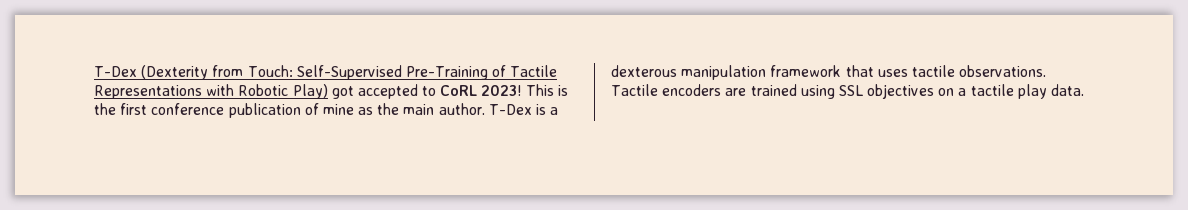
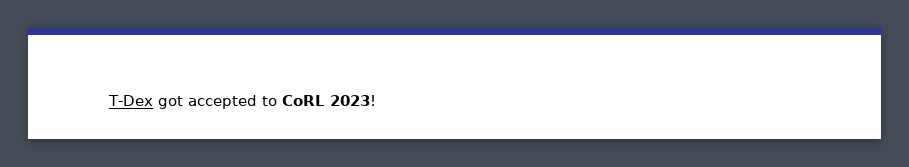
- T-Dex (Dexterity from Touch: Self-Supervised Pre-Training of Tactile Representations with Robotic Play) got accepted to CoRL 2023! This is the first conference publication of mine as the main author. T-Dex is a dexterous manipulation framework that uses tactile observations. Tactile encoders are trained using SSL objectives on a tactile play data.
+ T-Dex got accepted to CoRL 2023!

